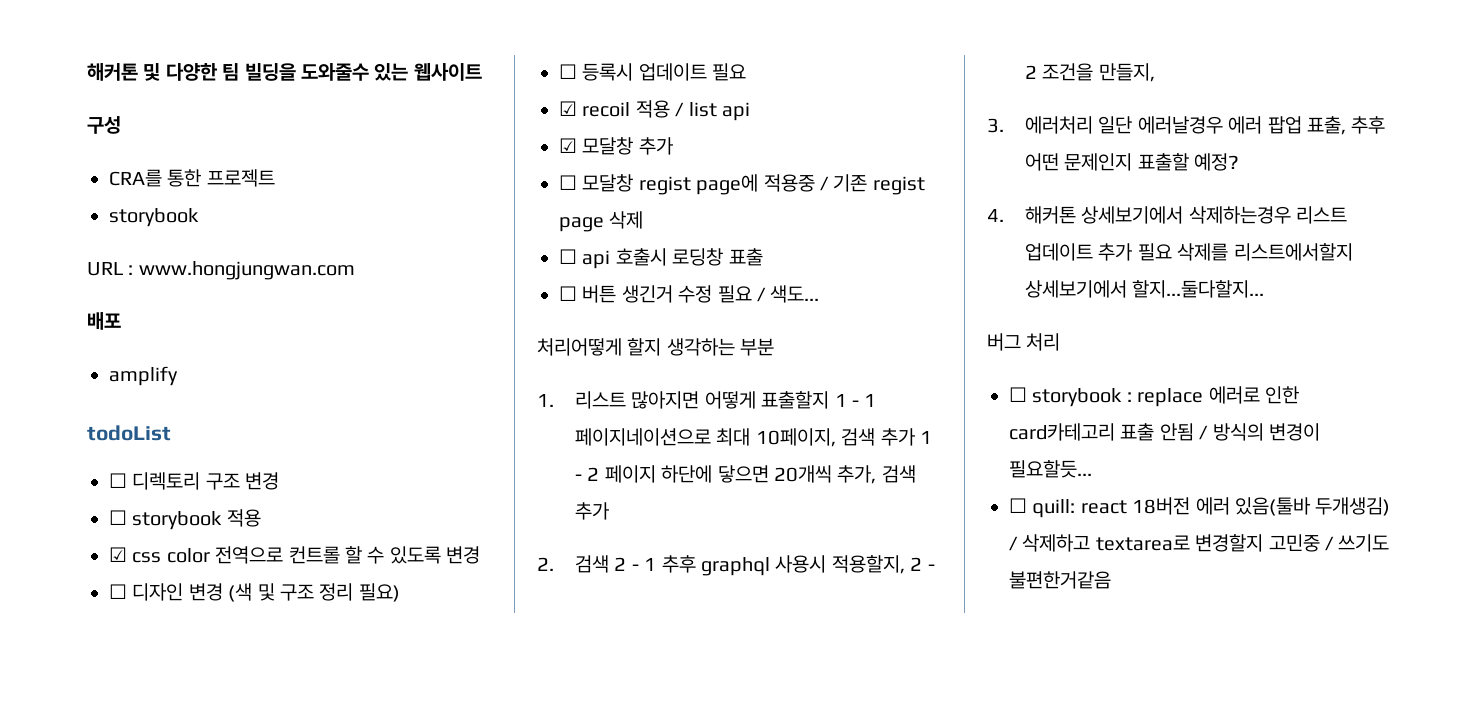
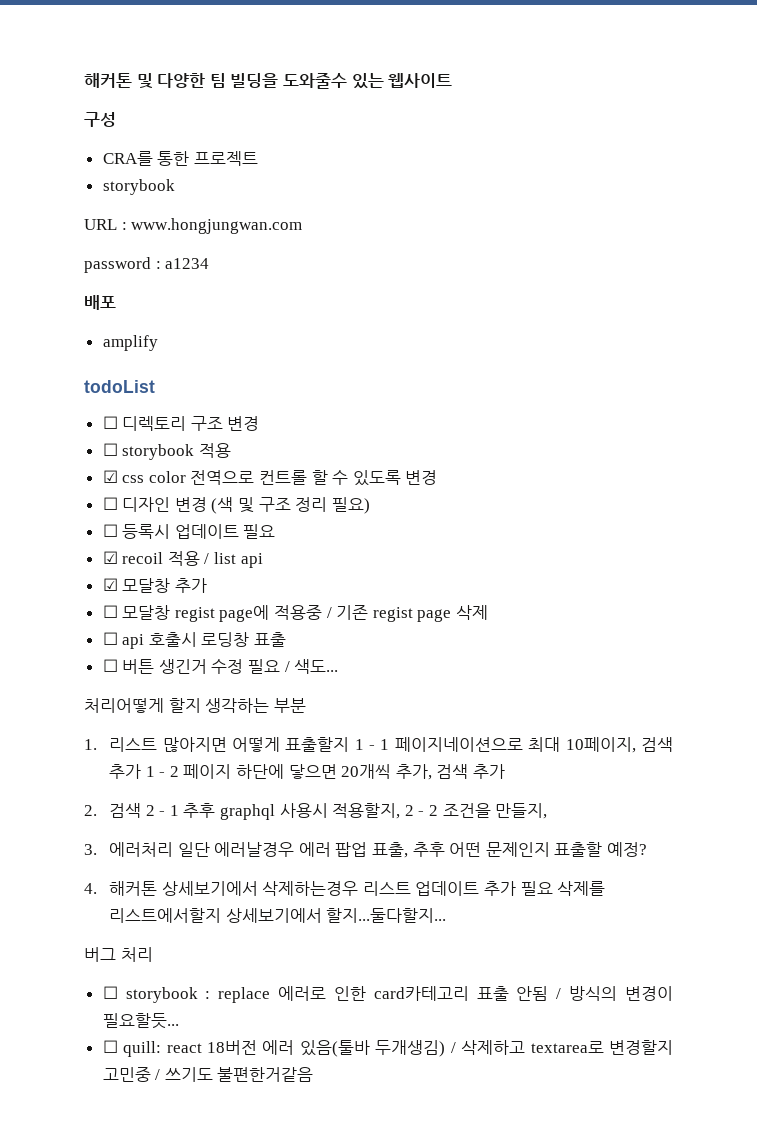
+ password : a1234

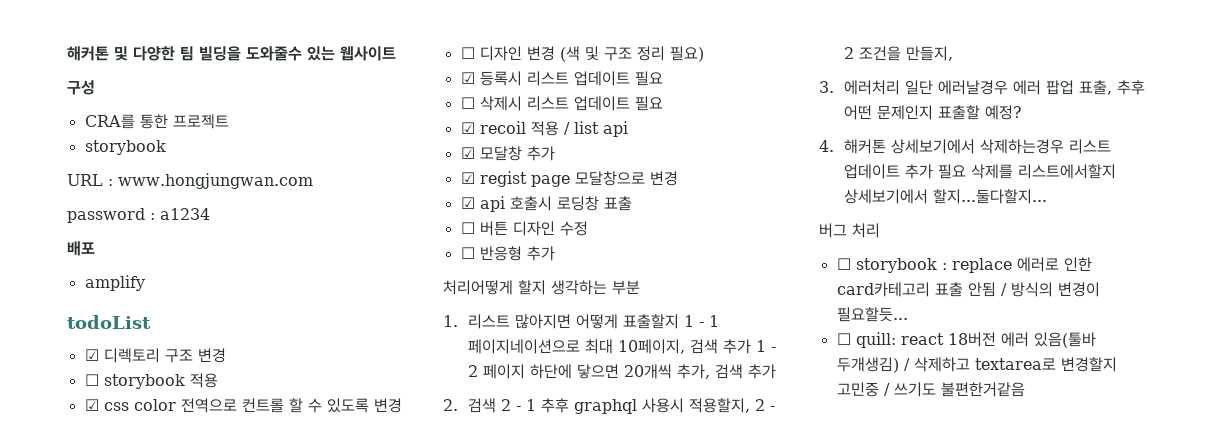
- ☐ 디렉토리 구조 변경
+ ☑ 디렉토리 구조 변경
- ☐ 등록시 업데이트 필요
+ ☑ 등록시 리스트 업데이트 필요
+ ☐ 삭제시 리스트 업데이트 필요
- ☐ 모달창 regist page에 적용중 / 기존 regist page 삭제
- ☐ api 호출시 로딩창 표출
+ ☑ regist page 모달창으로 변경
+ ☑ api 호출시 로딩창 표출
- ☐ 버튼 생긴거 수정 필요 / 색도...
+ ☐ 버튼 디자인 수정
+ ☐ 반응형 추가

